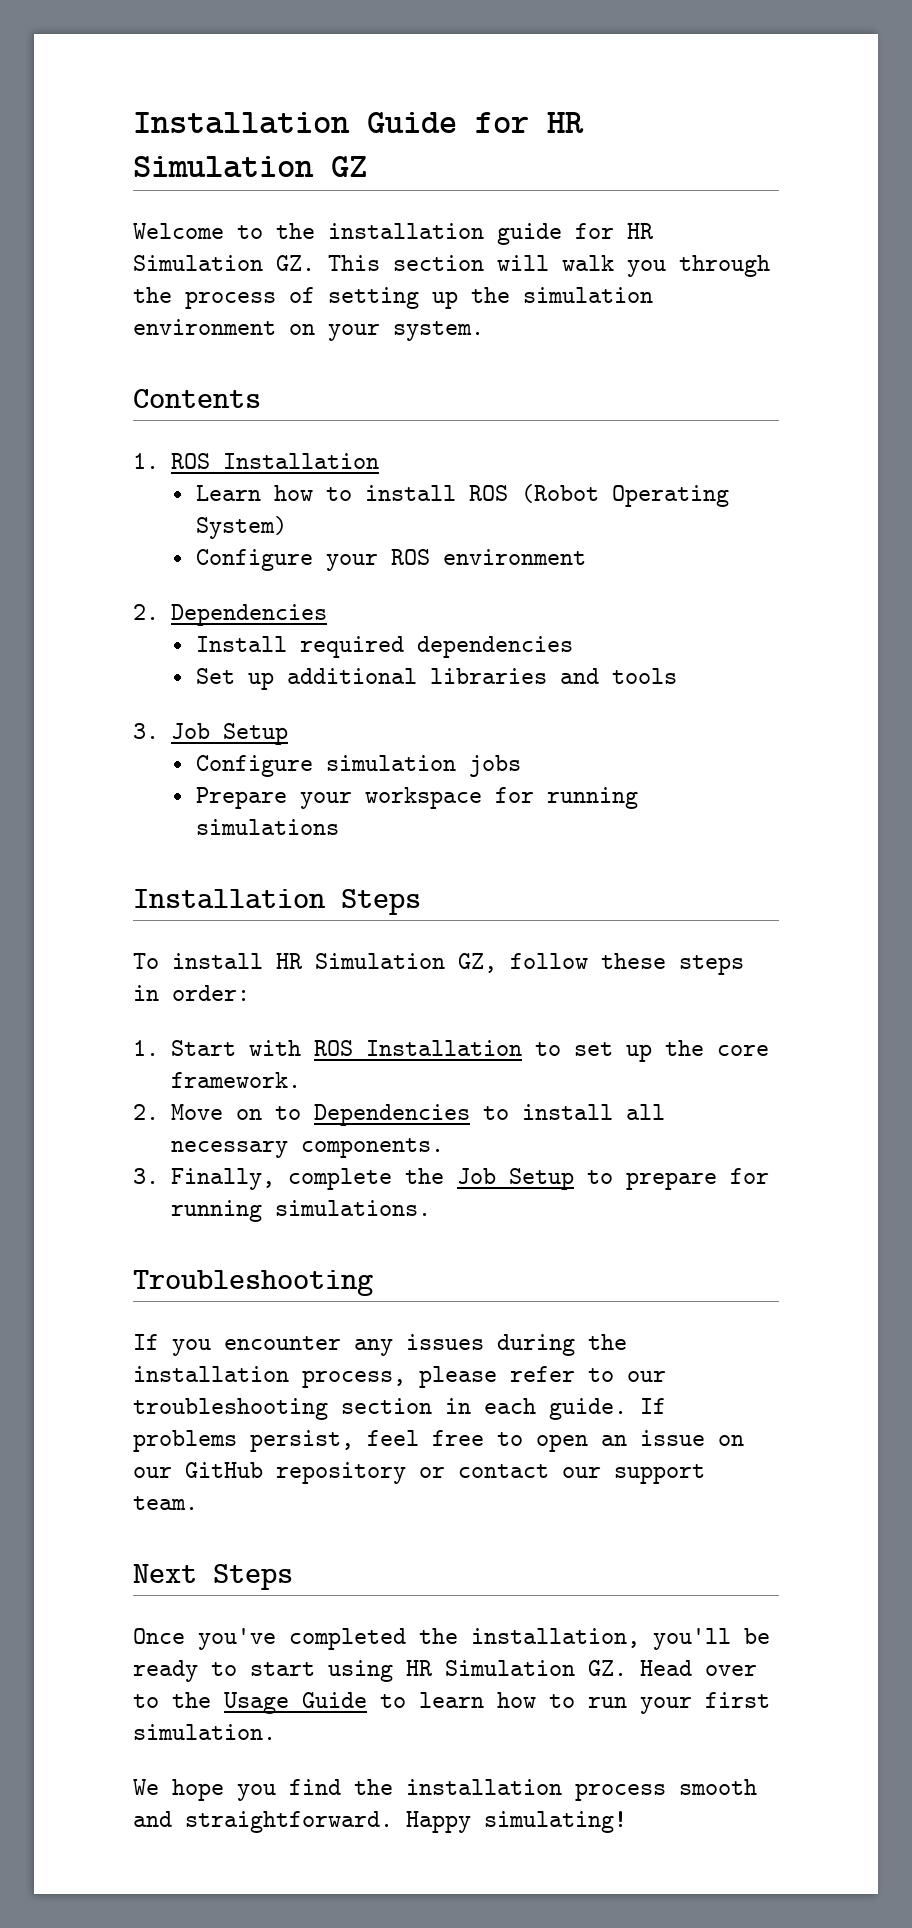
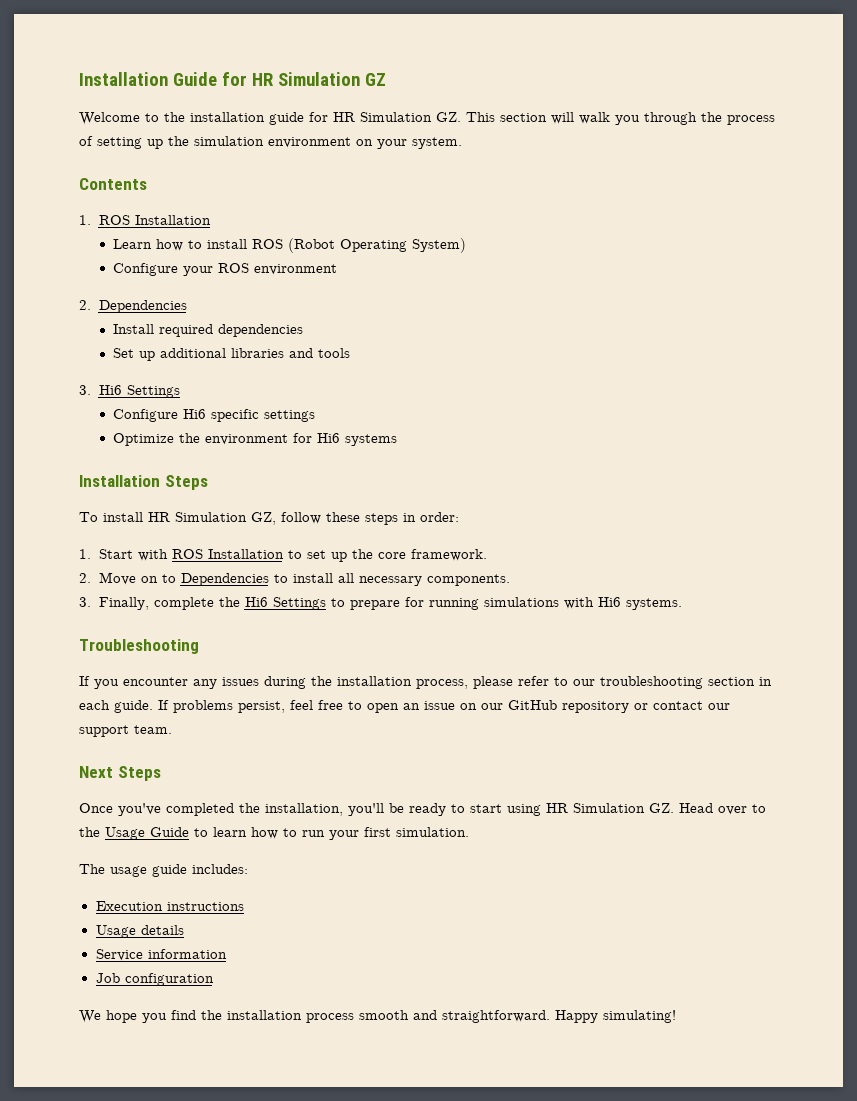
- 3. Job Setup
- Configure simulation jobs
- Prepare your workspace for running simulations
+ 3. Hi6 Settings
+ Configure Hi6 specific settings
+ Optimize the environment for Hi6 systems
- 3. Finally, complete the Job Setup to prepare for running simulations.
+ 3. Finally, complete the Hi6 Settings to prepare for running simulations with Hi6 systems.
+ The usage guide includes:
+ Execution instructions
+ Usage details
+ Service information
+ Job configuration

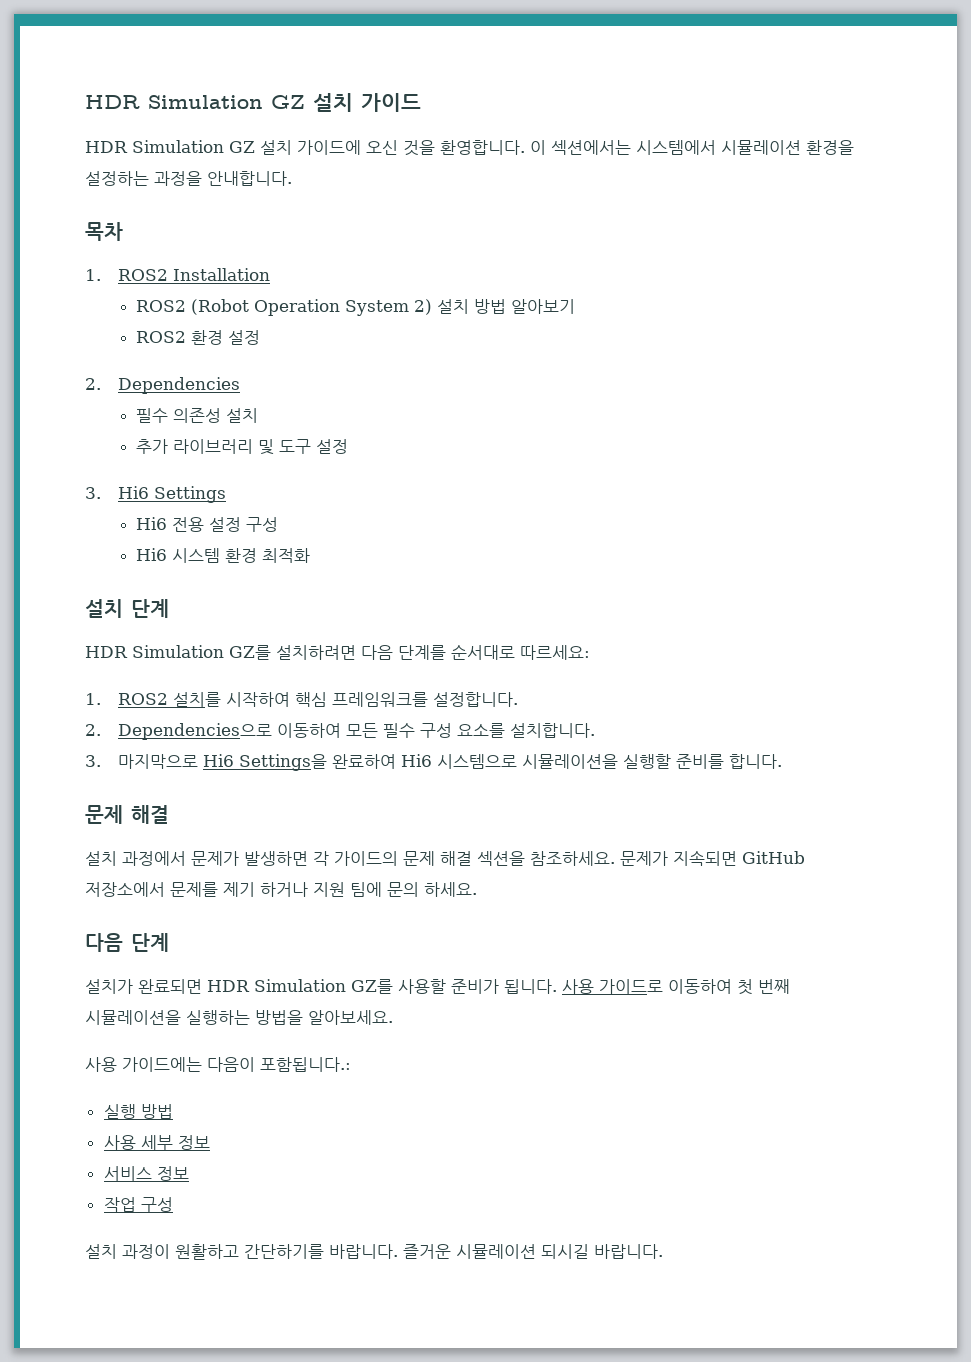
- Installation Guide for HR Simulation GZ
- Welcome to the installation guide for HR Simulation GZ. This section will walk you through the process of setting up the simulation environment on your system.
- Contents
- 1. ROS Installation
+ HDR Simulation GZ 설치 가이드
+ HDR Simulation GZ 설치 가이드에 오신 것을 환영합니다. 이 섹션에서는 시스템에서 시뮬레이션 환경을 설정하는 과정을 안내합니다.
+ 목차
+ 1. ROS2 Installation
- Learn how to install ROS (Robot Operating System)
- Configure your ROS environment
+ ROS2 (Robot Operation System 2) 설치 방법 알아보기
+ ROS2 환경 설정
  2. Dependencies
- Install required dependencies
- Set up additional libraries and tools
+ 필수 의존성 설치
+ 추가 라이브러리 및 도구 설정
  3. Hi6 Settings
- Configure Hi6 specific settings
- Optimize the environment for Hi6 systems
- Installation Steps
- To install HR Simulation GZ, follow these steps in order:
- 1. Start with ROS Installation to set up the core framework.
- 2. Move on to Dependencies to install all necessary components.
- 3. Finally, complete the Hi6 Settings to prepare for running simulations with Hi6 systems.
- Troubleshooting
- If you encounter any issues during the installation process, please refer to our troubleshooting section in each guide. If problems persist, feel free to open an issue on our GitHub repository or contact our support team.
- Next Steps
- Once you've completed the installation, you'll be ready to start using HR Simulation GZ. Head over to the Usage Guide to learn how to run your first simulation.
- The usage guide includes:
- Execution instructions
- Usage details
- Service information
- Job configuration
- We hope you find the installation process smooth and straightforward. Happy simulating!
+ Hi6 전용 설정 구성
+ Hi6 시스템 환경 최적화
+ 설치 단계
+ HDR Simulation GZ를 설치하려면 다음 단계를 순서대로 따르세요:
+ 1. ROS2 설치를 시작하여 핵심 프레임워크를 설정합니다.
+ 2. Dependencies으로 이동하여 모든 필수 구성 요소를 설치합니다.
+ 3. 마지막으로 Hi6 Settings을 완료하여 Hi6 시스템으로 시뮬레이션을 실행할 준비를 합니다.
+ 문제 해결
+ 설치 과정에서 문제가 발생하면 각 가이드의 문제 해결 섹션을 참조하세요. 문제가 지속되면 GitHub 저장소에서 문제를 제기 하거나 지원 팀에 문의 하세요.
+ 다음 단계
+ 설치가 완료되면 HDR Simulation GZ를 사용할 준비가 됩니다. 사용 가이드로 이동하여 첫 번째 시뮬레이션을 실행하는 방법을 알아보세요.
+ 사용 가이드에는 다음이 포함됩니다.:
+ 실행 방법
+ 사용 세부 정보
+ 서비스 정보
+ 작업 구성
+ 설치 과정이 원활하고 간단하기를 바랍니다. 즐거운 시뮬레이션 되시길 바랍니다.

